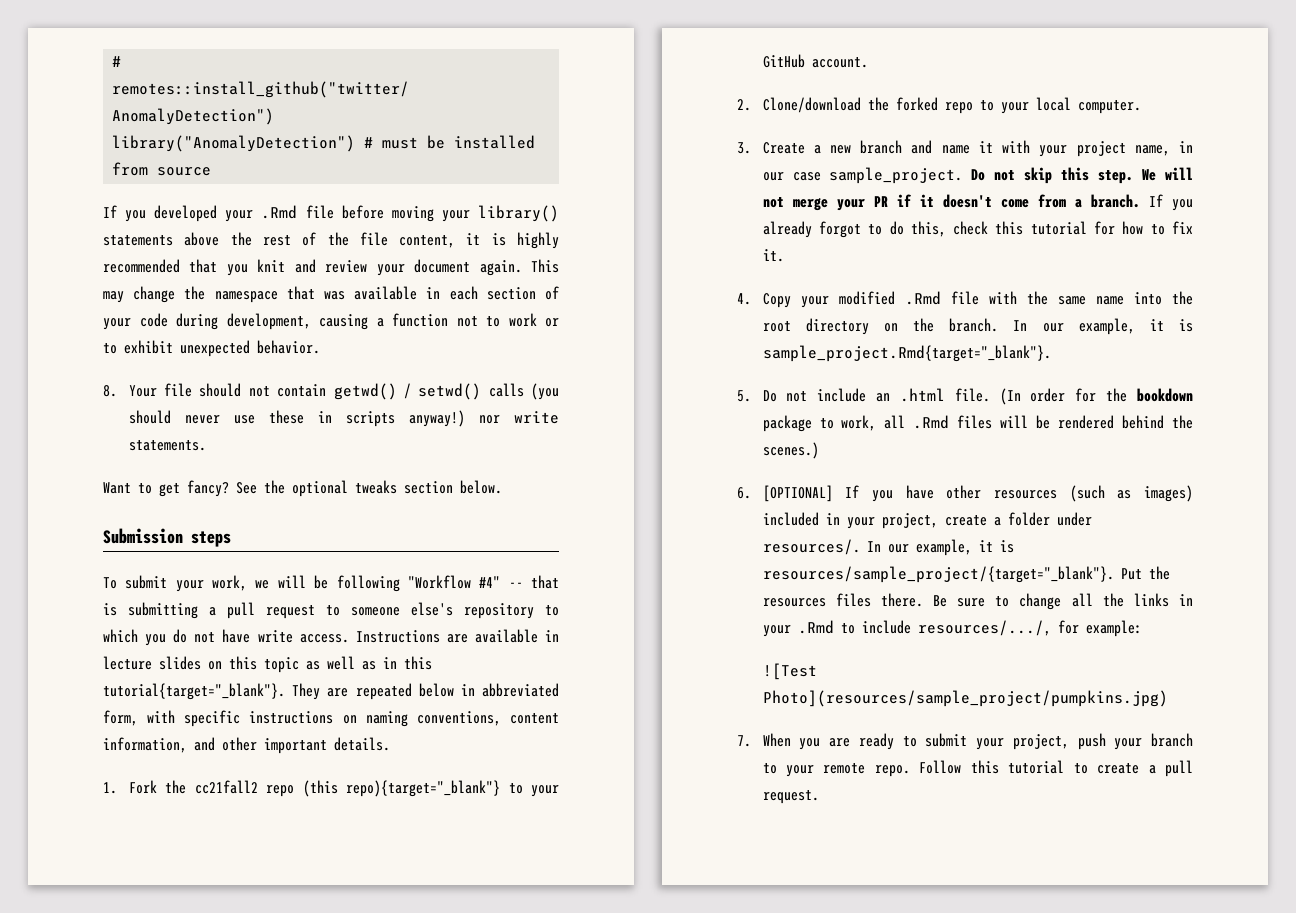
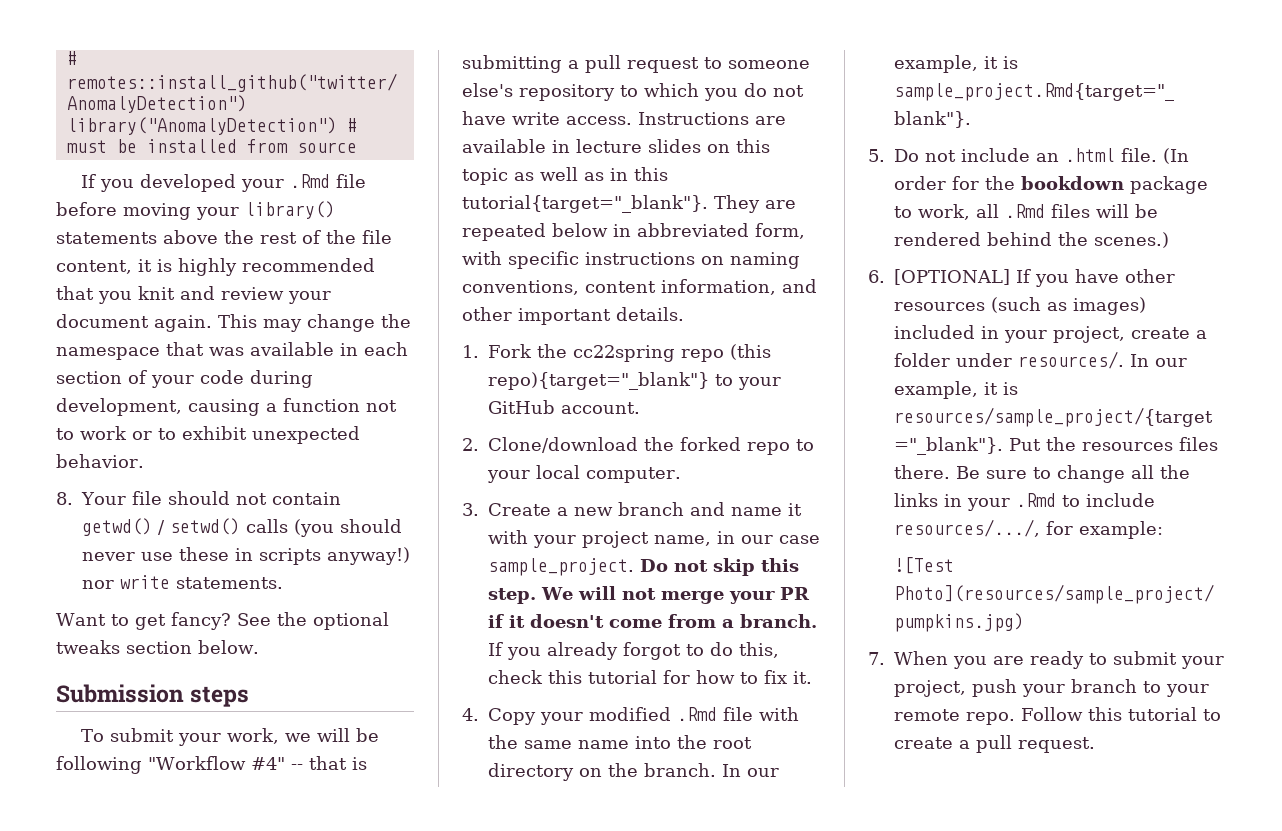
- 1. Fork the cc21fall2 repo (this repo){target="_blank"} to your GitHub account.
+ 1. Fork the cc22spring repo (this repo){target="_blank"} to your GitHub account.

